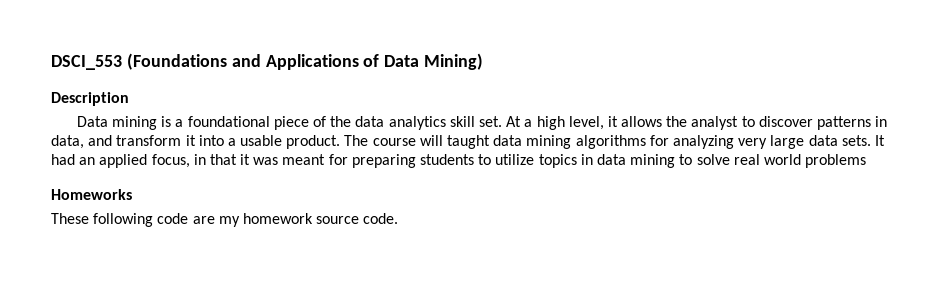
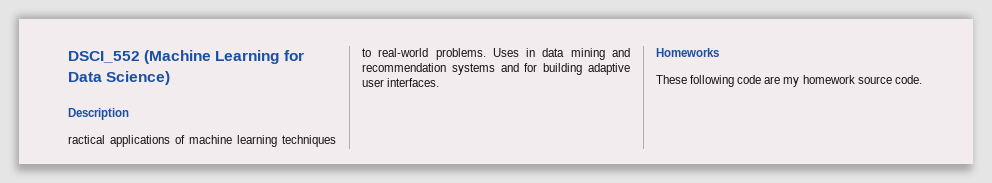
- DSCI_553 (Foundations and Applications of Data Mining)
+ DSCI_552 (Machine Learning for Data Science)
  Description
- Data mining is a foundational piece of the data analytics skill set. At a high level, it allows the analyst to discover patterns in data, and transform it into a usable product. The course will taught data mining algorithms for analyzing very large data sets. It had an applied focus, in that it was meant for preparing students to utilize topics in data mining to solve real world problems
+ ractical applications of machine learning techniques to real-world problems. Uses in data mining and recommendation systems and for building adaptive user interfaces.

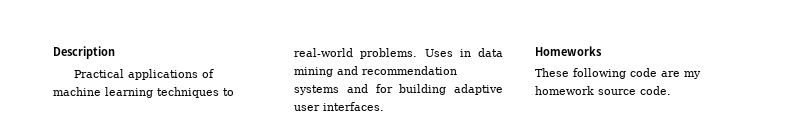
- DSCI_552 (Machine Learning for Data Science)
- ractical applications of machine learning techniques to real-world problems.
+ Practical applications of machine learning techniques to real-world problems.

